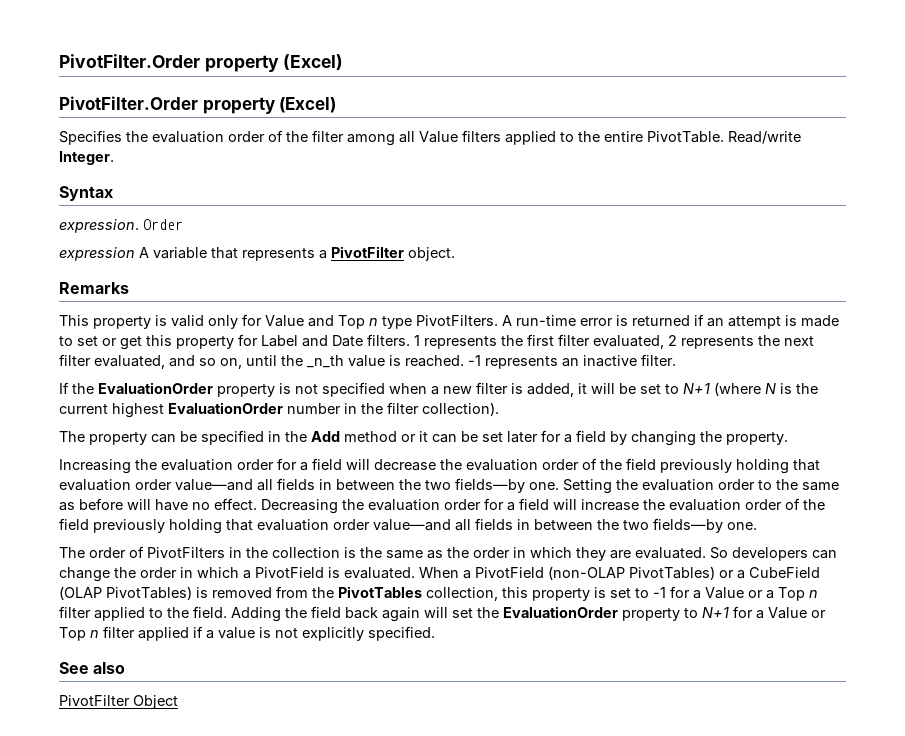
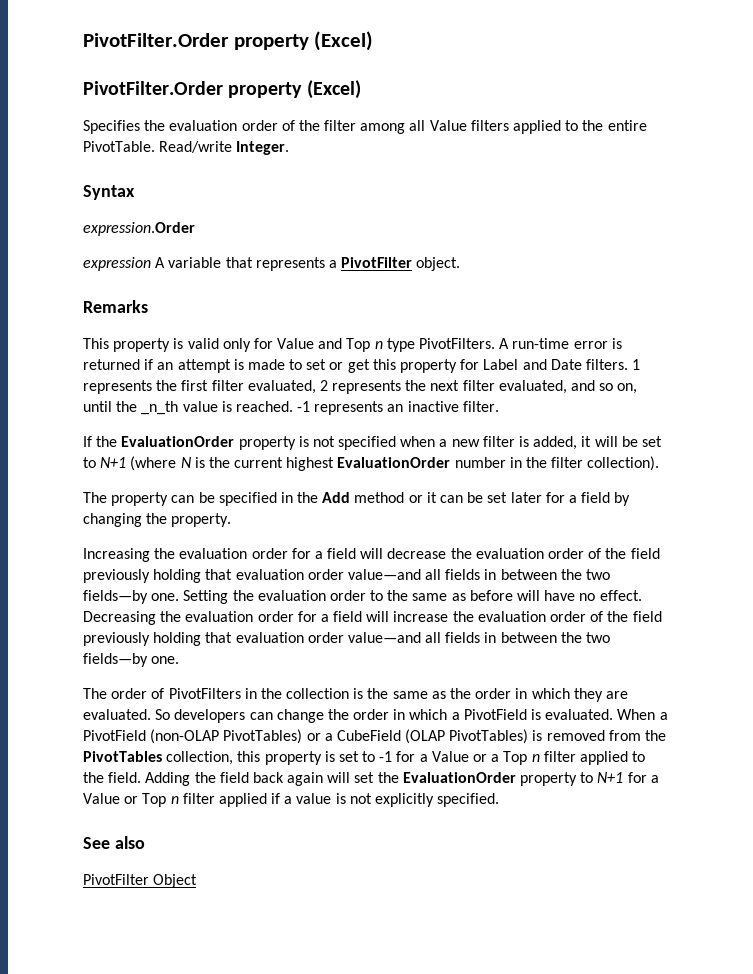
- expression. Order
+ expression.Order

